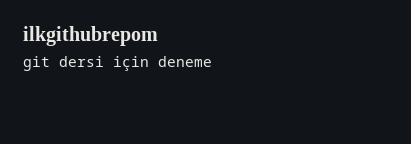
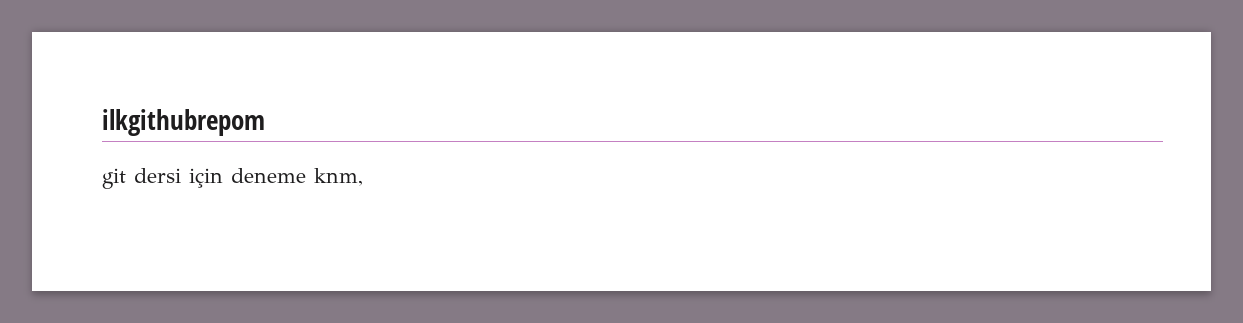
- git dersi için deneme
+ git dersi için deneme knm,

